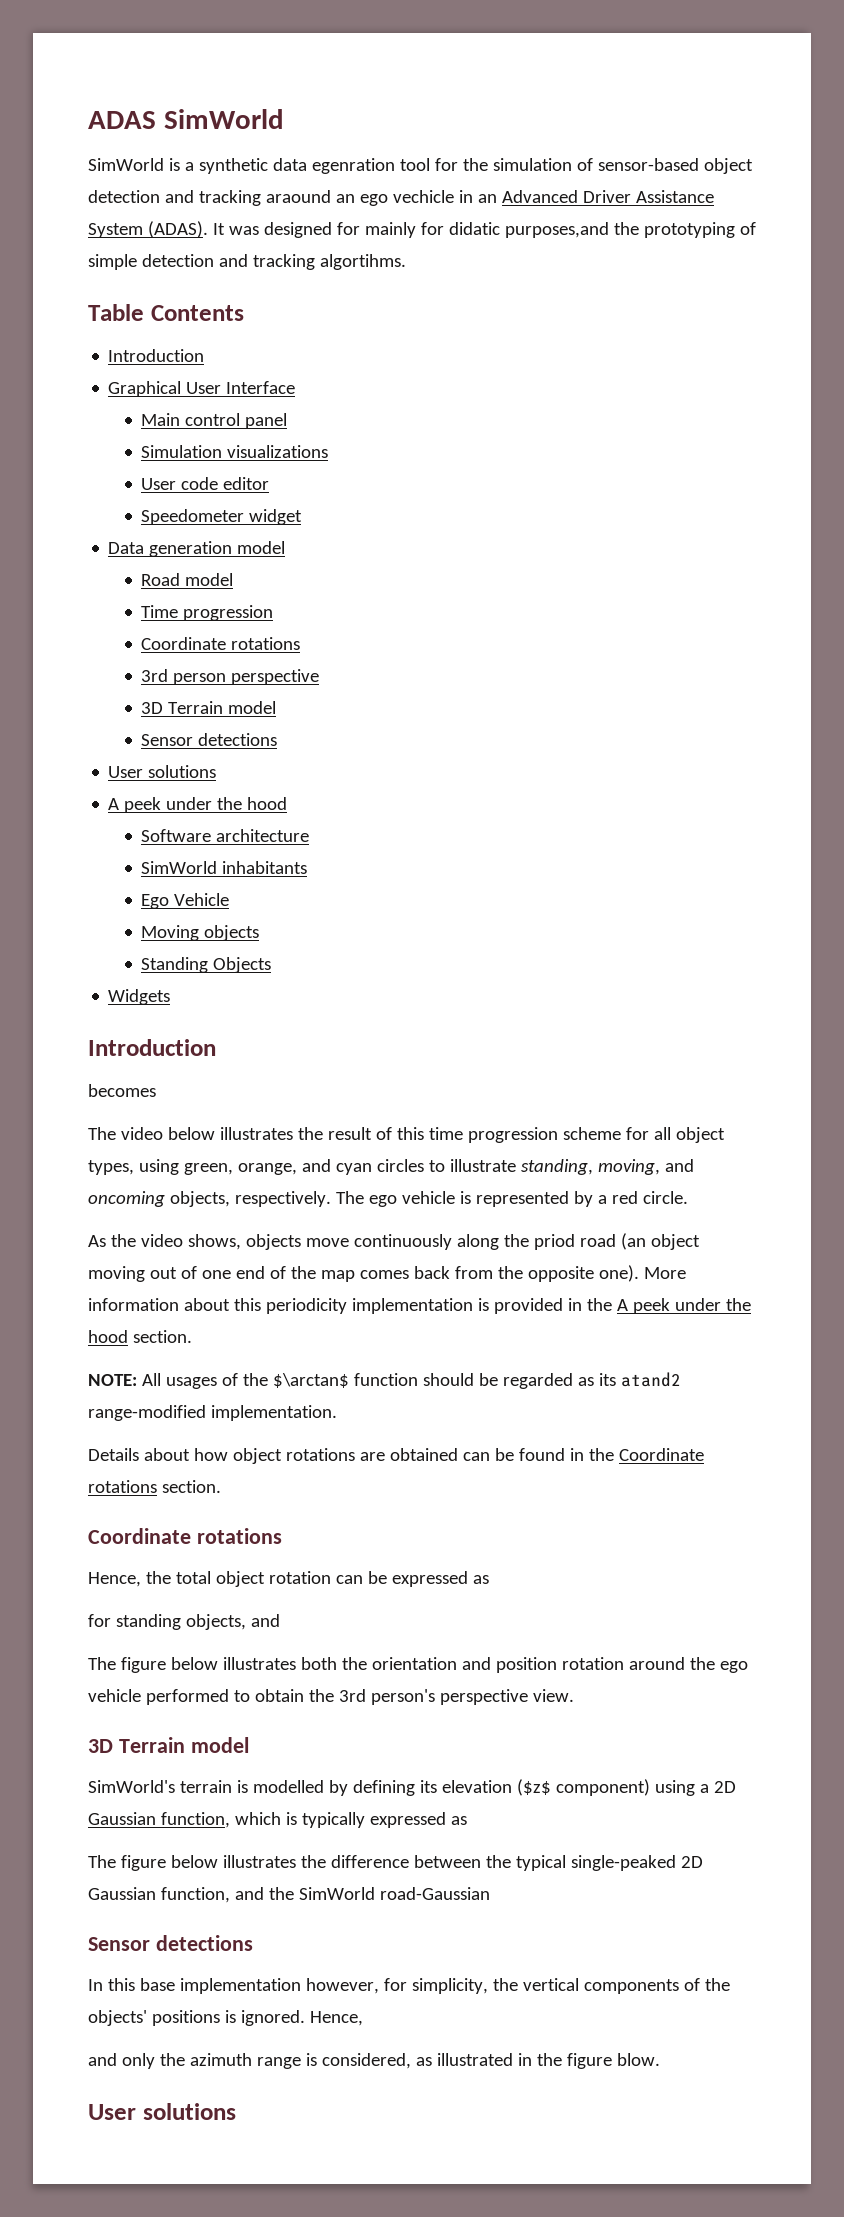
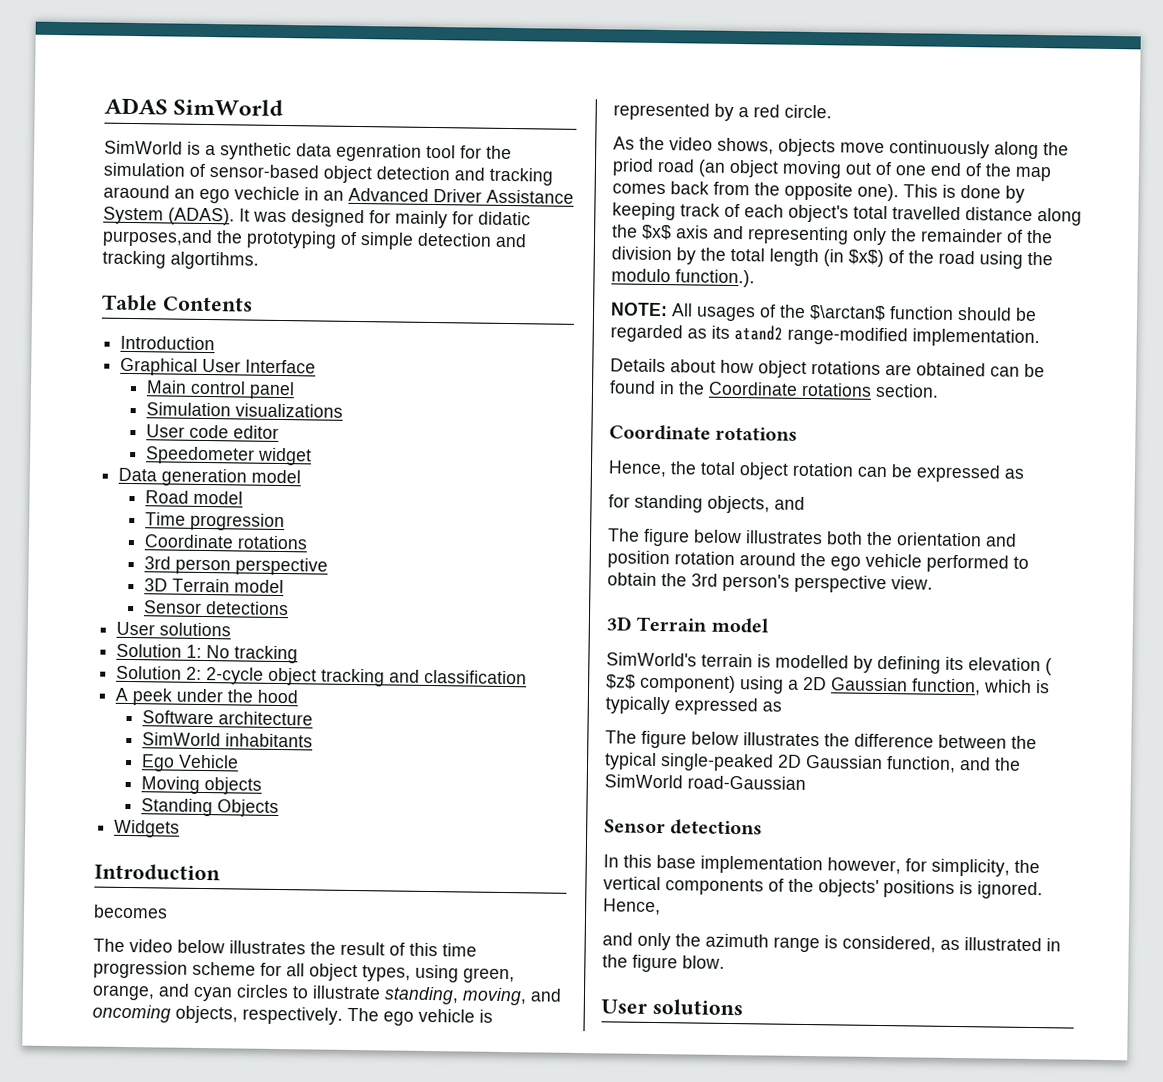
+ Solution 1: No tracking
+ Solution 2: 2-cycle object tracking and classification
- More information about this periodicity implementation is provided in the A peek under the hood section.
+ This is done by keeping track of each object's total travelled distance along the $x$ axis and representing only the remainder of the division by the total length (in $x$) of the road using the modulo function.).
- SimWorld's terrain is modelled by defining its elevation ($z$ component) using a 2D Gaussian function, which is typically expressed as
+ SimWorld's terrain is modelled by defining its elevation ( $z$ component) using a 2D Gaussian function, which is typically expressed as

